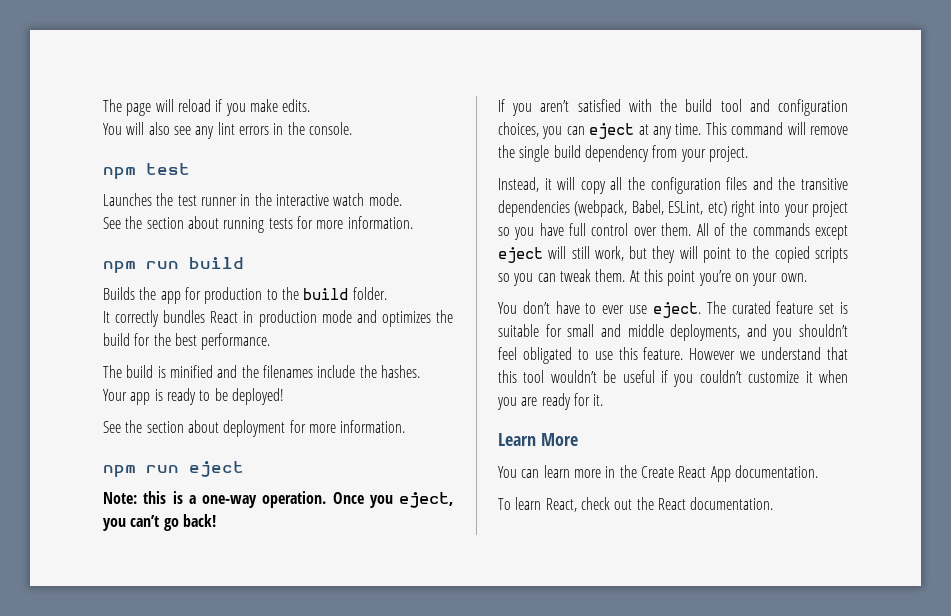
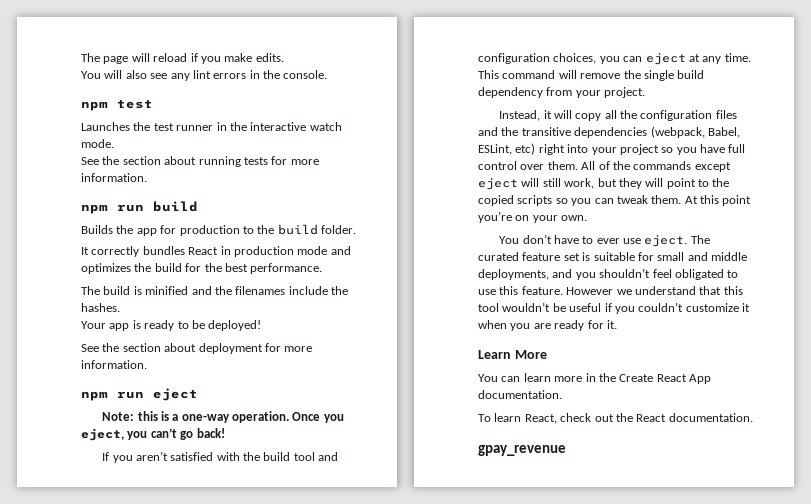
+ gpay_revenue

